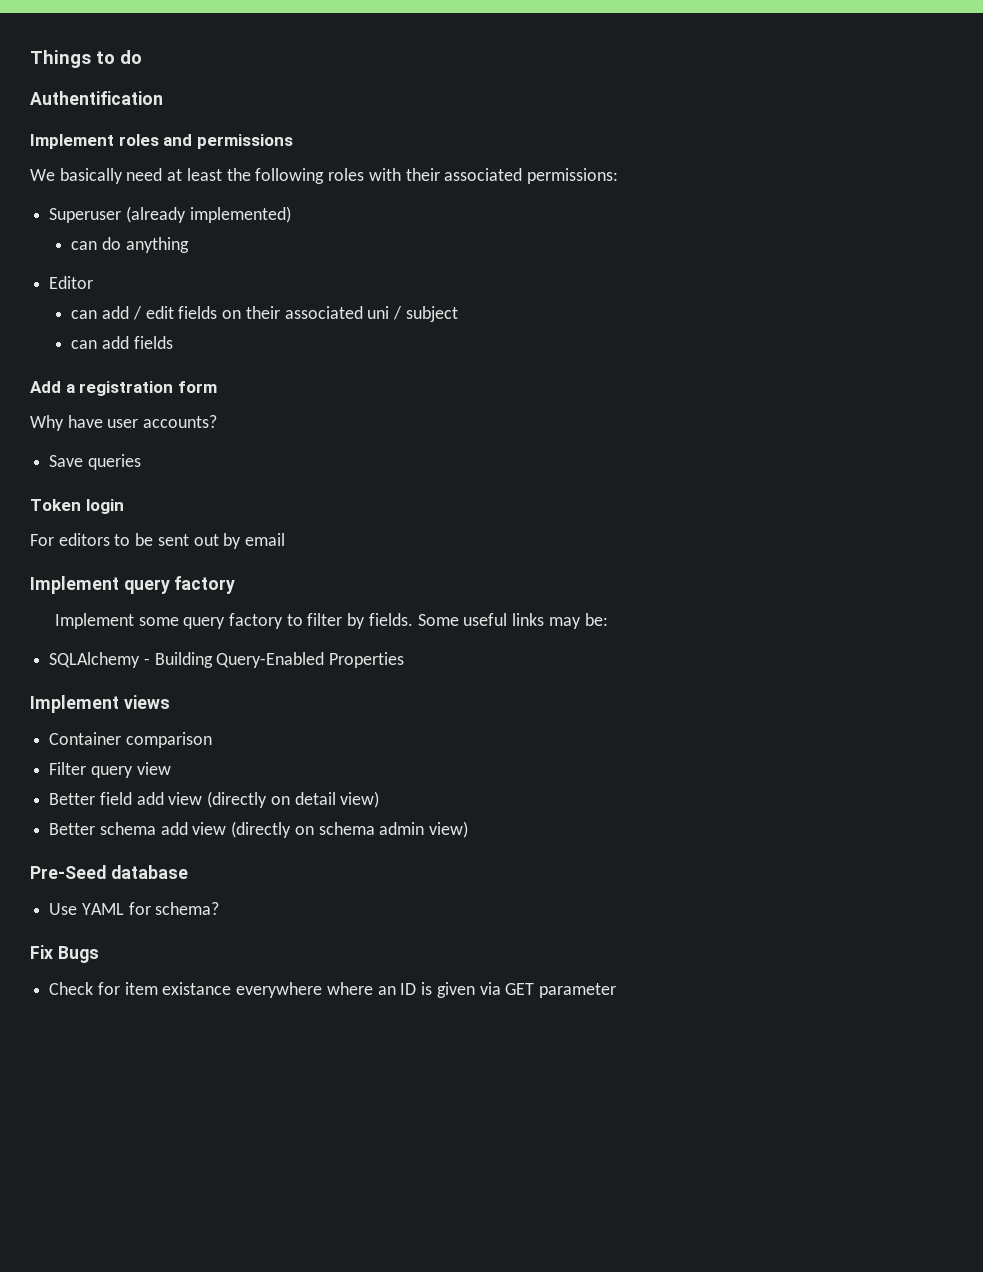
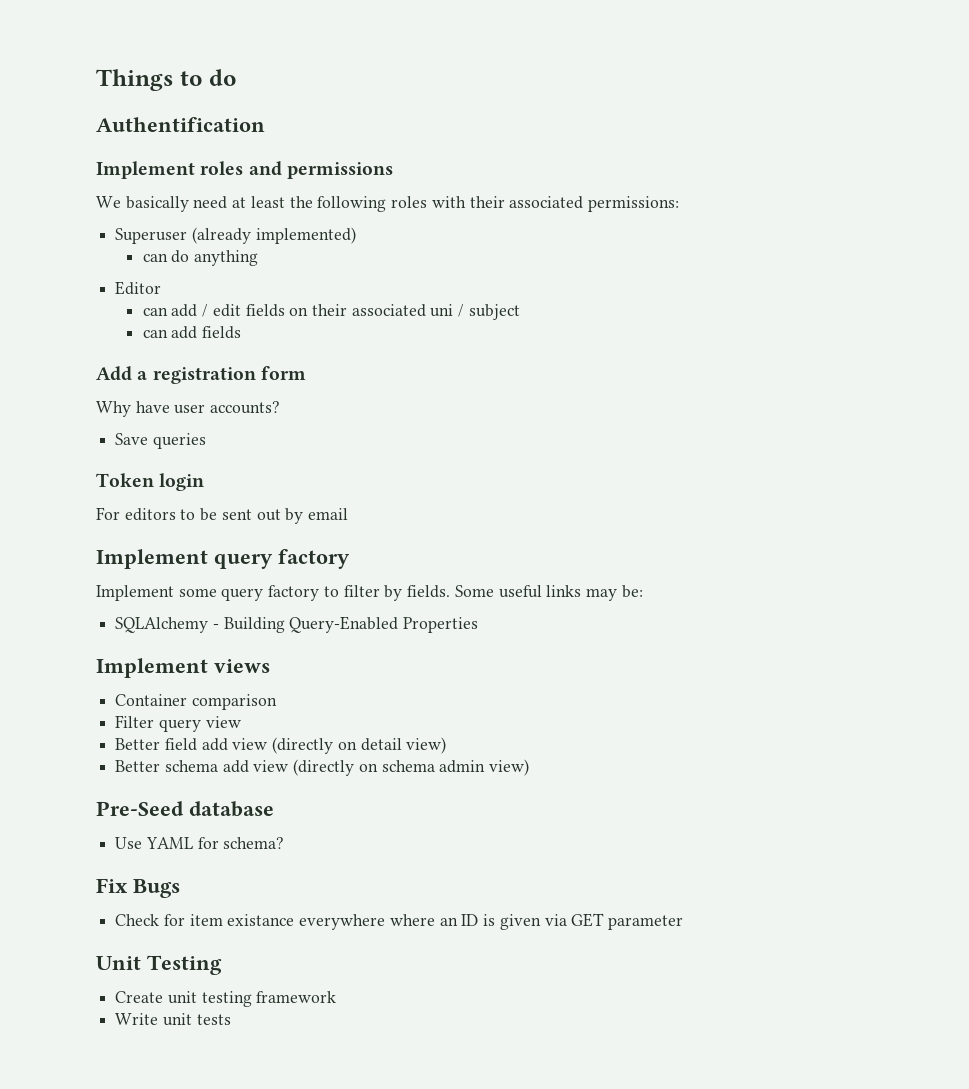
+ Unit Testing
+ Create unit testing framework
+ Write unit tests

